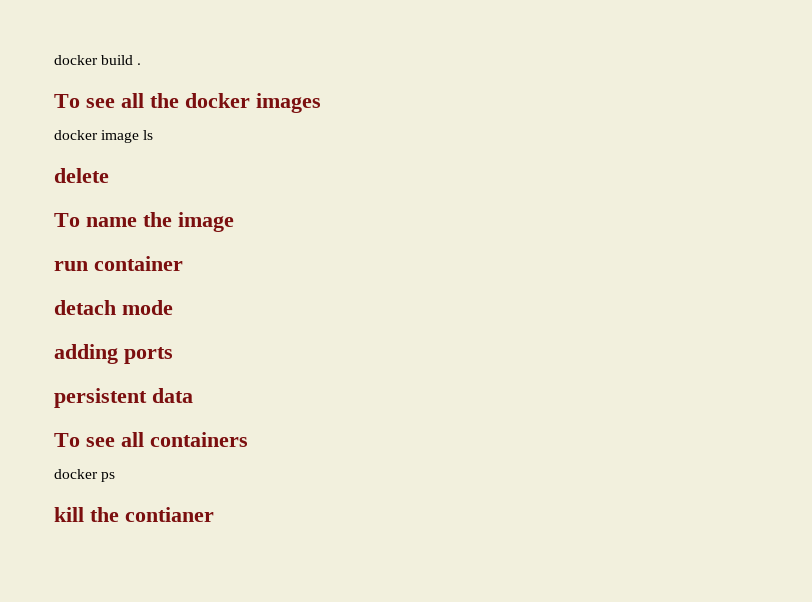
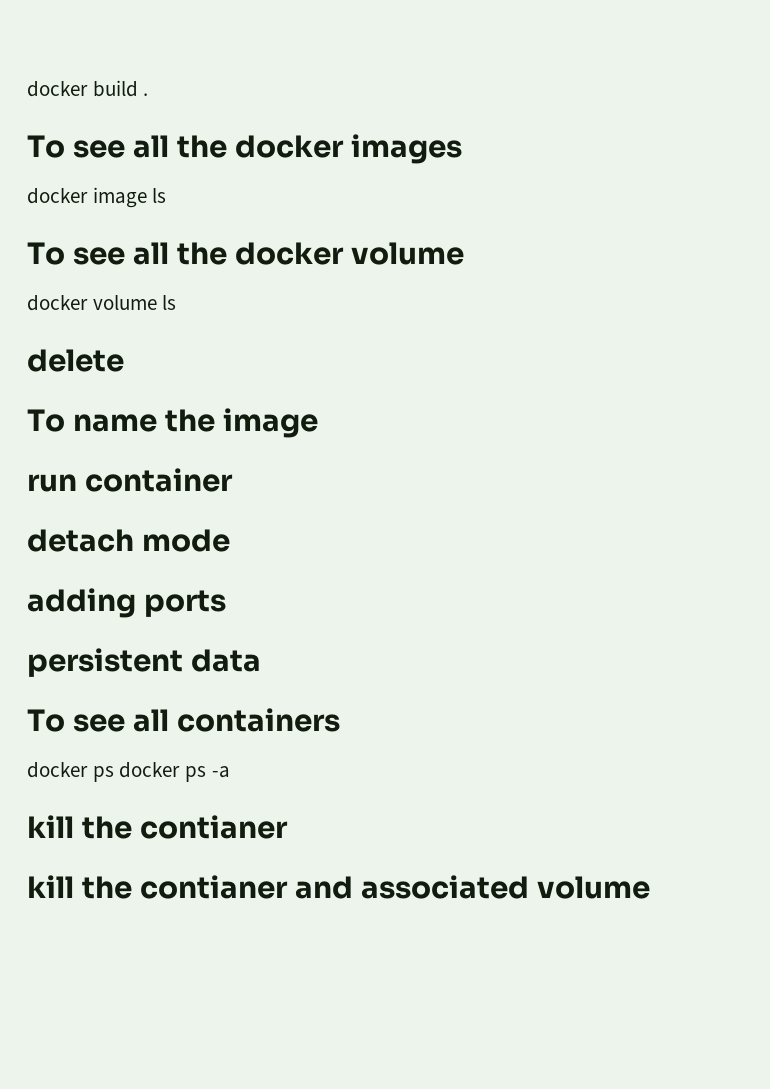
+ To see all the docker volume
+ docker volume ls
- docker ps
+ docker ps docker ps -a
  kill the contianer
+ kill the contianer and associated volume

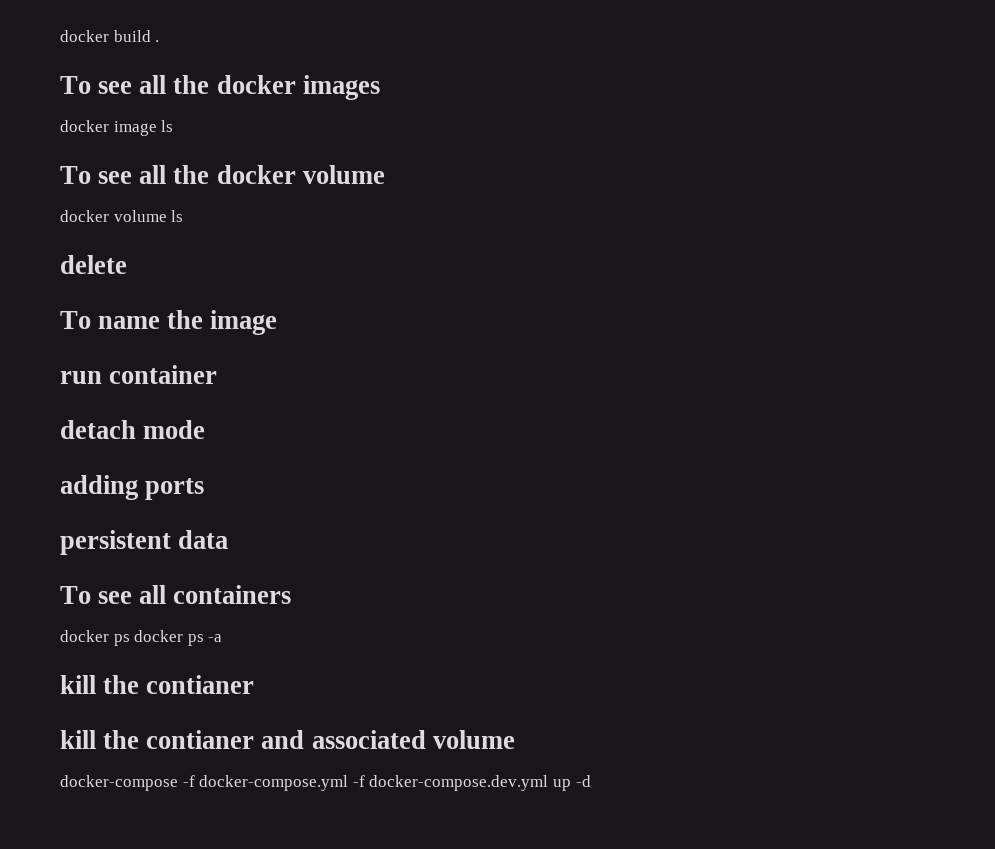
+ docker-compose -f docker-compose.yml -f docker-compose.dev.yml up -d

